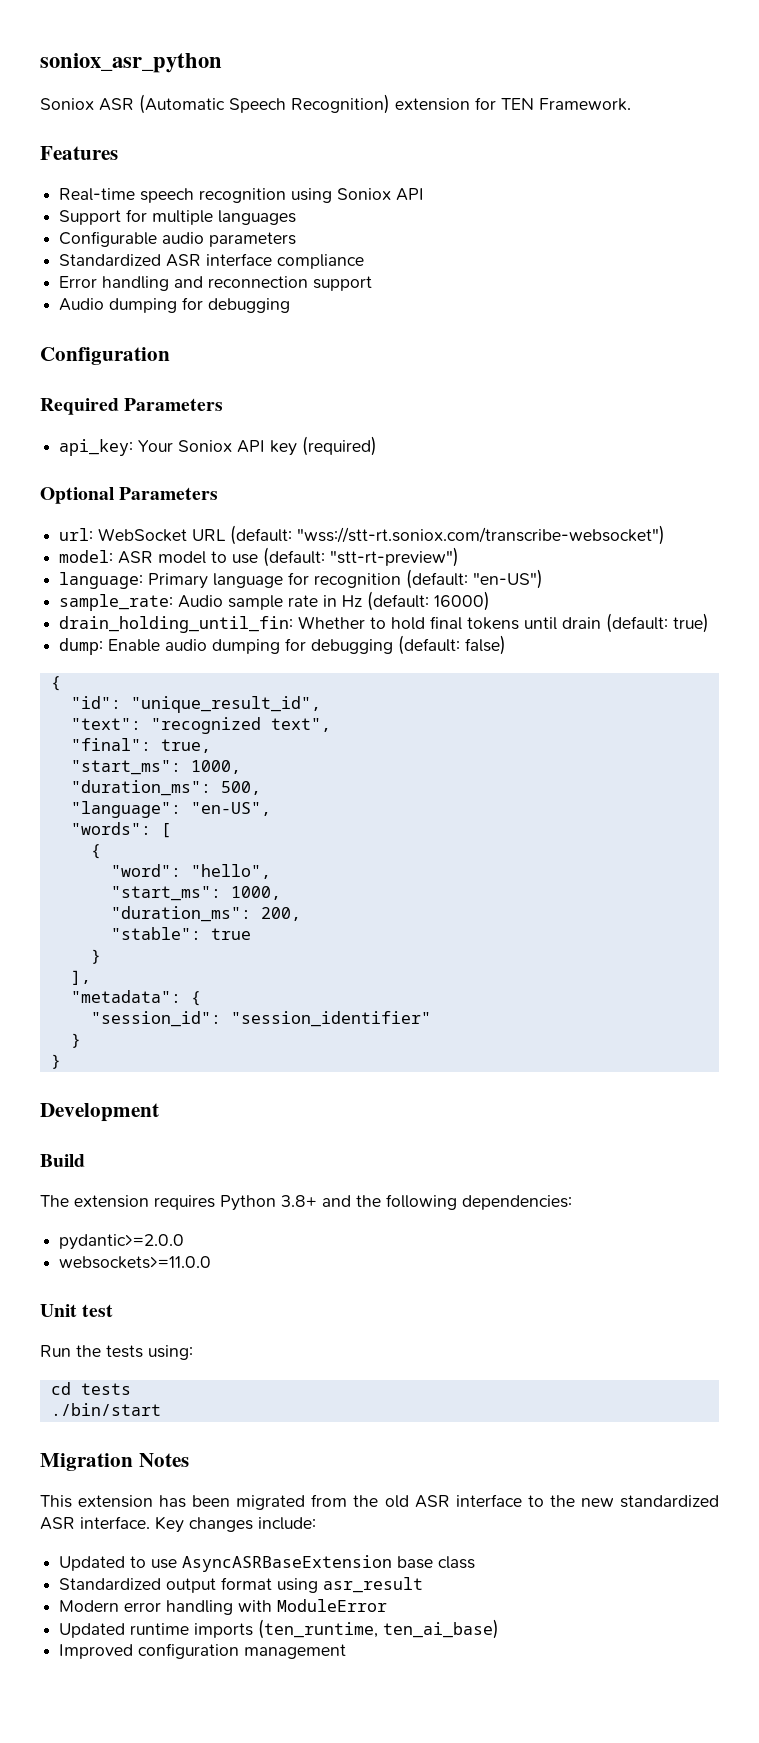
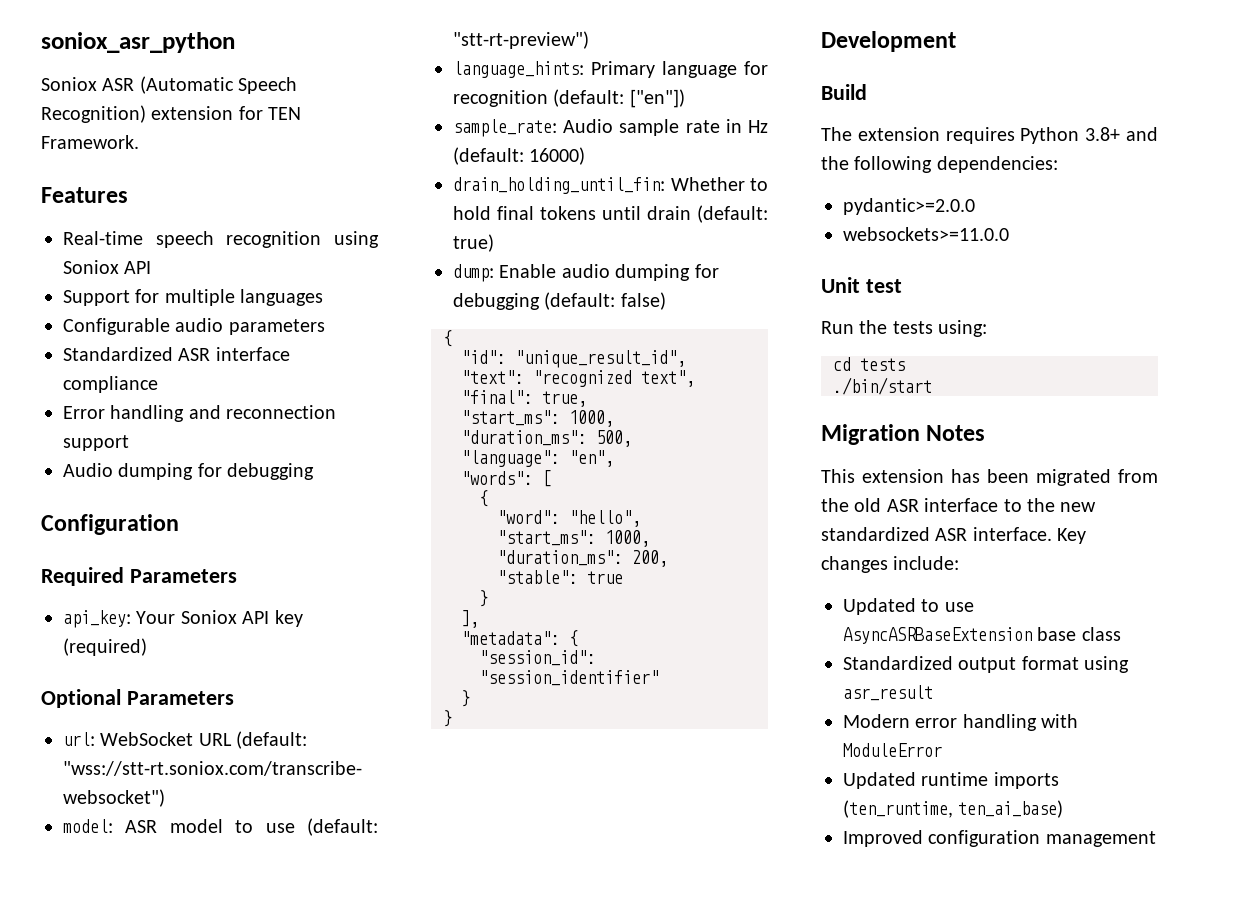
- language: Primary language for recognition (default: "en-US")
+ language_hints: Primary language for recognition (default: ["en"])
- "language": "en-US",
+ "language": "en",

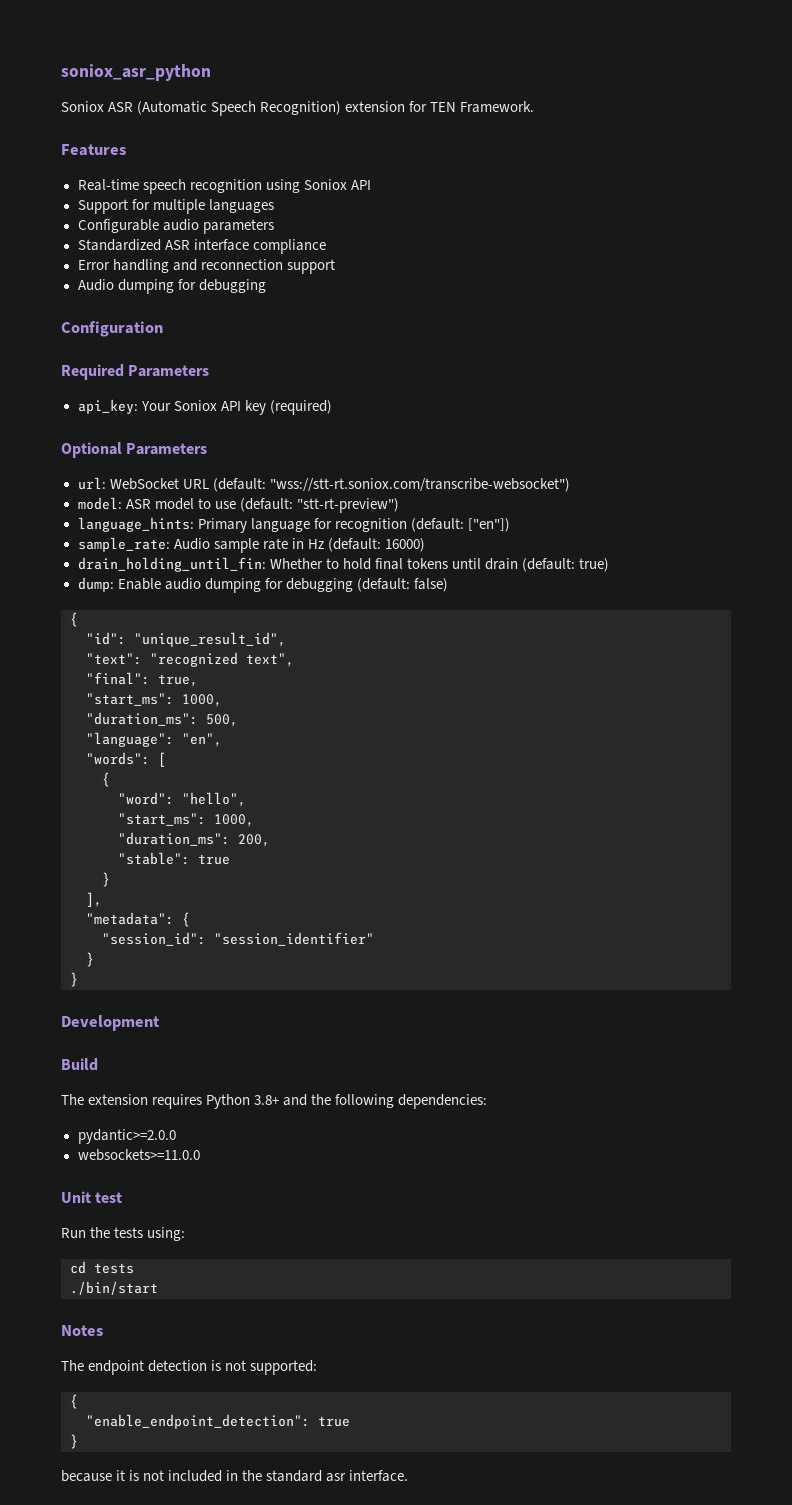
- Migration Notes
+ Notes
- This extension has been migrated from the old ASR interface to the new standardized ASR interface. Key changes include:
- Updated to use AsyncASRBaseExtension base class
- Standardized output format using asr_result
- Modern error handling with ModuleError
- Updated runtime imports (ten_runtime, ten_ai_base)
- Improved configuration management
+ The endpoint detection is not supported:
+ {
+ "enable_endpoint_detection": true
+ }
+ because it is not included in the standard asr interface.

